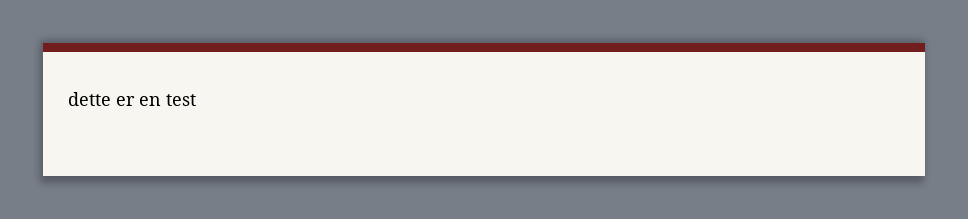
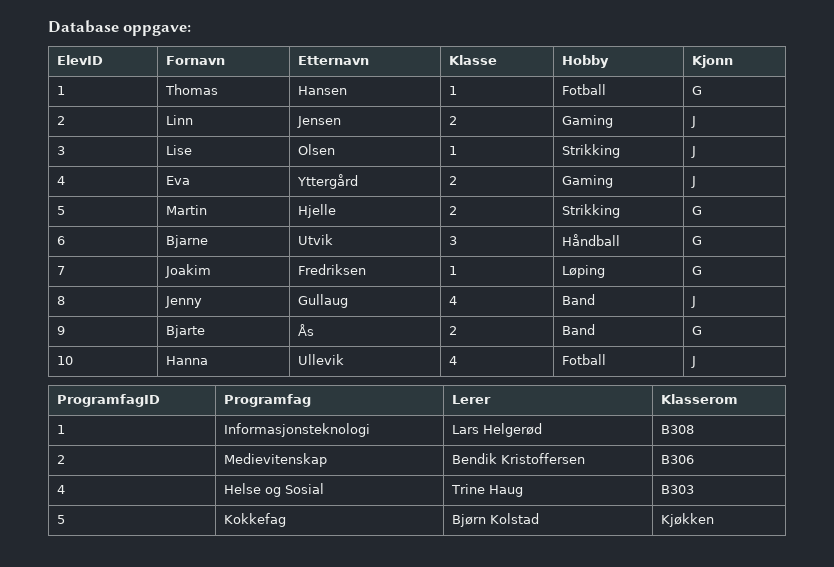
- dette er en test
+ Database oppgave:
+ ElevID | Fornavn | Etternavn | Klasse | Hobby | Kjonn
+ 1 | Thomas | Hansen | 1 | Fotball | G
+ 2 | Linn | Jensen | 2 | Gaming | J
+ 3 | Lise | Olsen | 1 | Strikking | J
+ 4 | Eva | Yttergård | 2 | Gaming | J
+ 5 | Martin | Hjelle | 2 | Strikking | G
+ 6 | Bjarne | Utvik | 3 | Håndball | G
+ 7 | Joakim | Fredriksen | 1 | Løping | G
+ 8 | Jenny | Gullaug | 4 | Band | J
+ 9 | Bjarte | Ås | 2 | Band | G
+ 10 | Hanna | Ullevik | 4 | Fotball | J
+ ProgramfagID | Programfag | Lerer | Klasserom
+ 1 | Informasjonsteknologi | Lars Helgerød | B308
+ 2 | Medievitenskap | Bendik Kristoffersen | B306
+ 4 | Helse og Sosial | Trine Haug | B303
+ 5 | Kokkefag | Bjørn Kolstad | Kjøkken

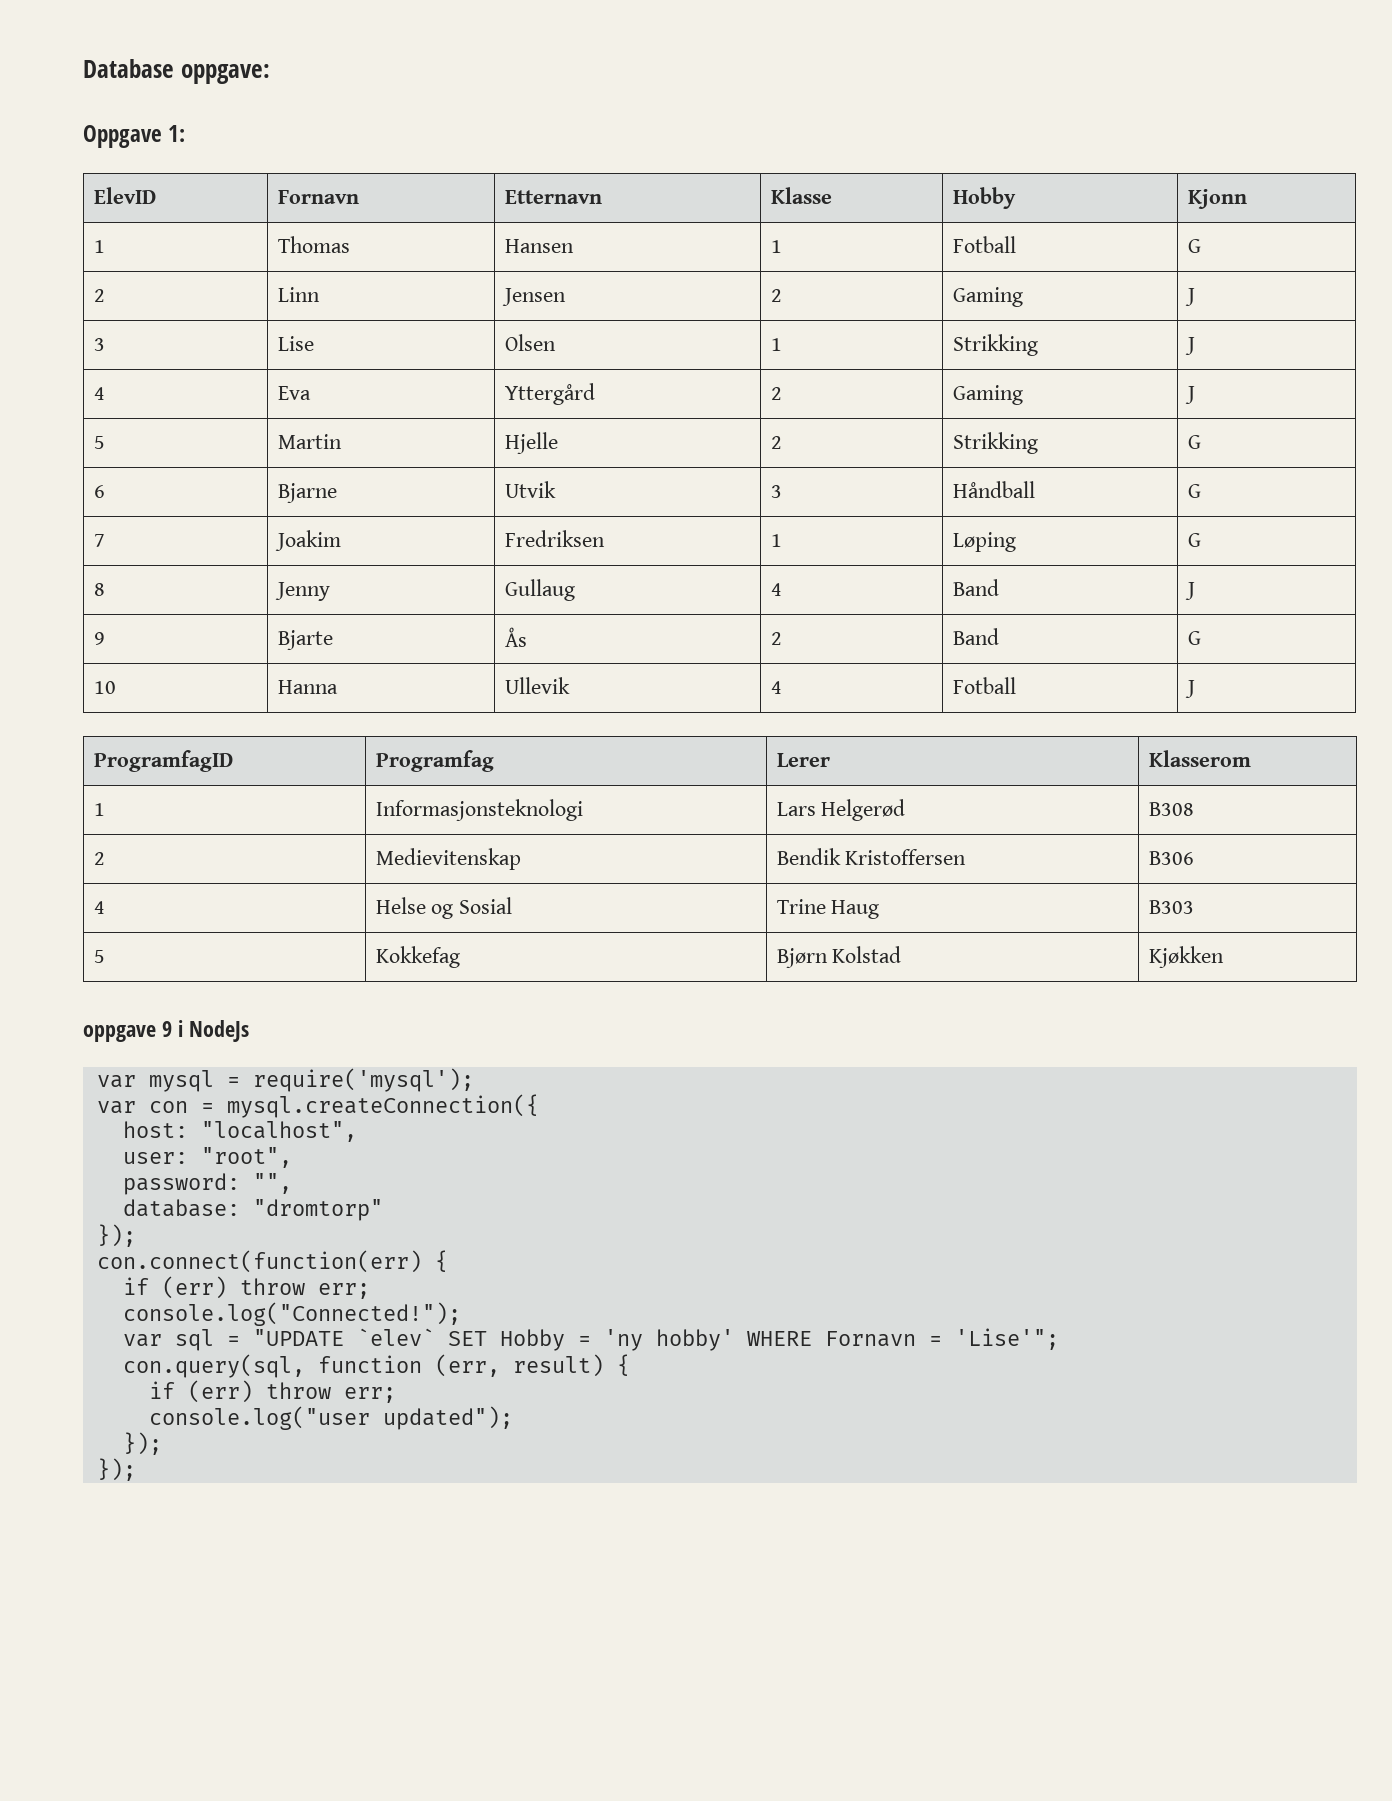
+ Oppgave 1:
+ oppgave 9 i NodeJs
+ var mysql = require('mysql');
+ var con = mysql.createConnection({
+ host: "localhost",
+ user: "root",
+ password: "",
+ database: "dromtorp"
+ });
+ con.connect(function(err) {
+ if (err) throw err;
+ console.log("Connected!");
+ var sql = "UPDATE `elev` SET Hobby = 'ny hobby' WHERE Fornavn = 'Lise'";
+ con.query(sql, function (err, result) {
+ if (err) throw err;
+ console.log("user updated");
+ });
+ });

